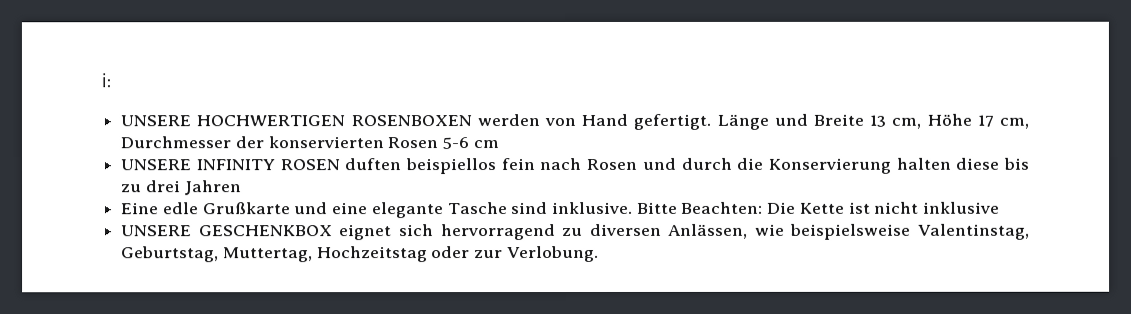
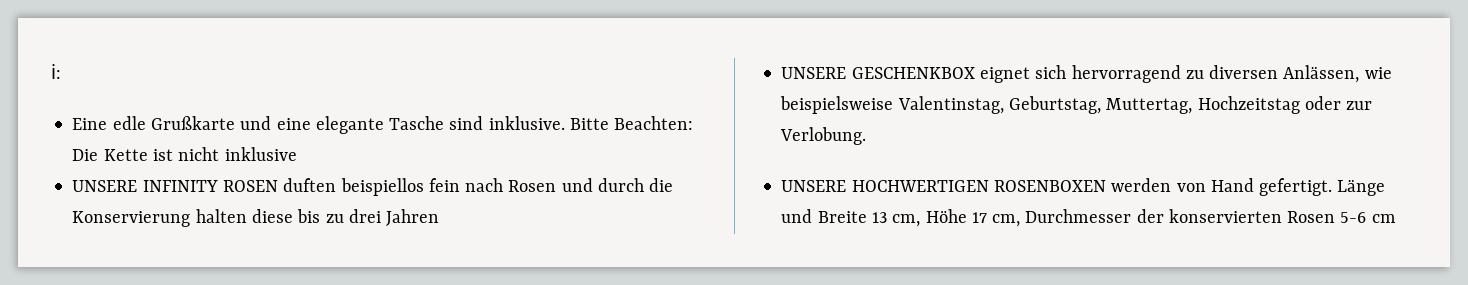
+ Eine edle Grußkarte und eine elegante Tasche sind inklusive. Bitte Beachten: Die Kette ist nicht inklusive
+ UNSERE INFINITY ROSEN duften beispiellos fein nach Rosen und durch die Konservierung halten diese bis zu drei Jahren
+ UNSERE GESCHENKBOX eignet sich hervorragend zu diversen Anlässen, wie beispielsweise Valentinstag, Geburtstag, Muttertag, Hochzeitstag oder zur Verlobung.
- UNSERE INFINITY ROSEN duften beispiellos fein nach Rosen und durch die Konservierung halten diese bis zu drei Jahren
- Eine edle Grußkarte und eine elegante Tasche sind inklusive. Bitte Beachten: Die Kette ist nicht inklusive
- UNSERE GESCHENKBOX eignet sich hervorragend zu diversen Anlässen, wie beispielsweise Valentinstag, Geburtstag, Muttertag, Hochzeitstag oder zur Verlobung.

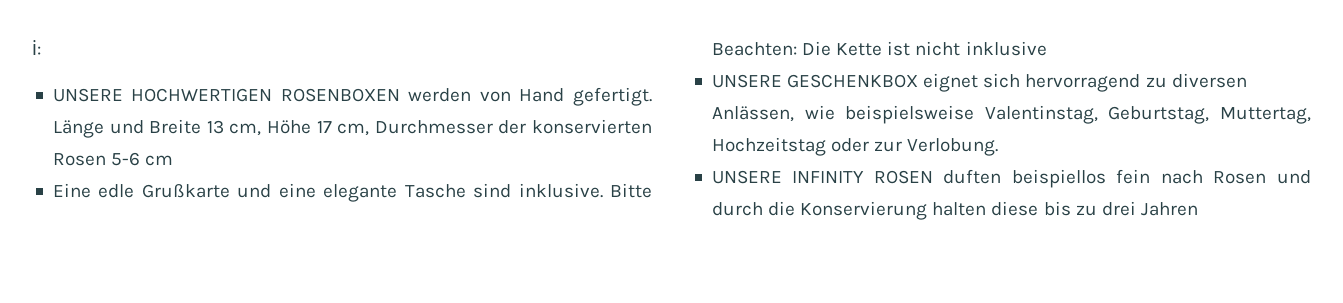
- Eine edle Grußkarte und eine elegante Tasche sind inklusive. Bitte Beachten: Die Kette ist nicht inklusive
- UNSERE INFINITY ROSEN duften beispiellos fein nach Rosen und durch die Konservierung halten diese bis zu drei Jahren
- UNSERE GESCHENKBOX eignet sich hervorragend zu diversen Anlässen, wie beispielsweise Valentinstag, Geburtstag, Muttertag, Hochzeitstag oder zur Verlobung.
+ Eine edle Grußkarte und eine elegante Tasche sind inklusive. Bitte Beachten: Die Kette ist nicht inklusive
+ UNSERE GESCHENKBOX eignet sich hervorragend zu diversen Anlässen, wie beispielsweise Valentinstag, Geburtstag, Muttertag, Hochzeitstag oder zur Verlobung.
+ UNSERE INFINITY ROSEN duften beispiellos fein nach Rosen und durch die Konservierung halten diese bis zu drei Jahren

